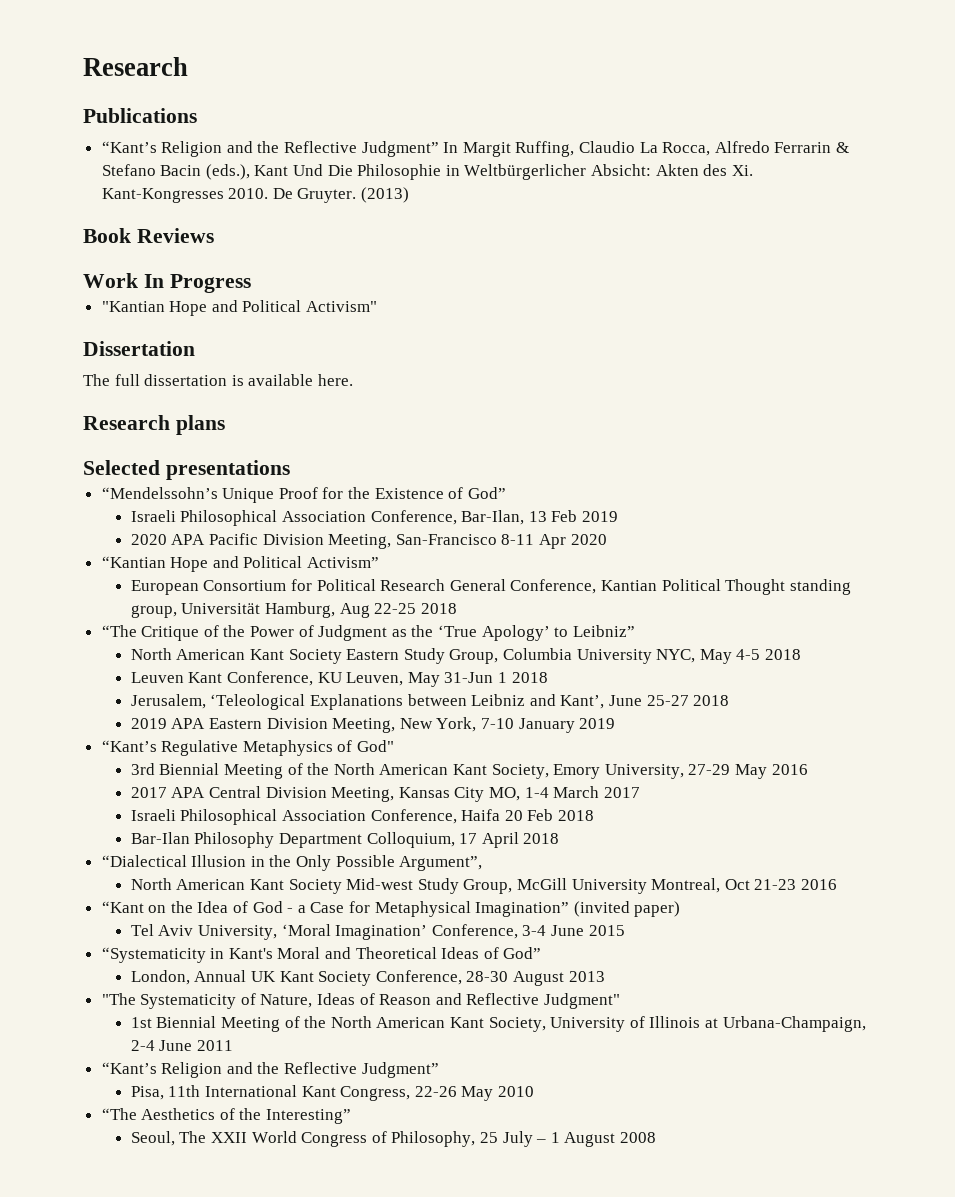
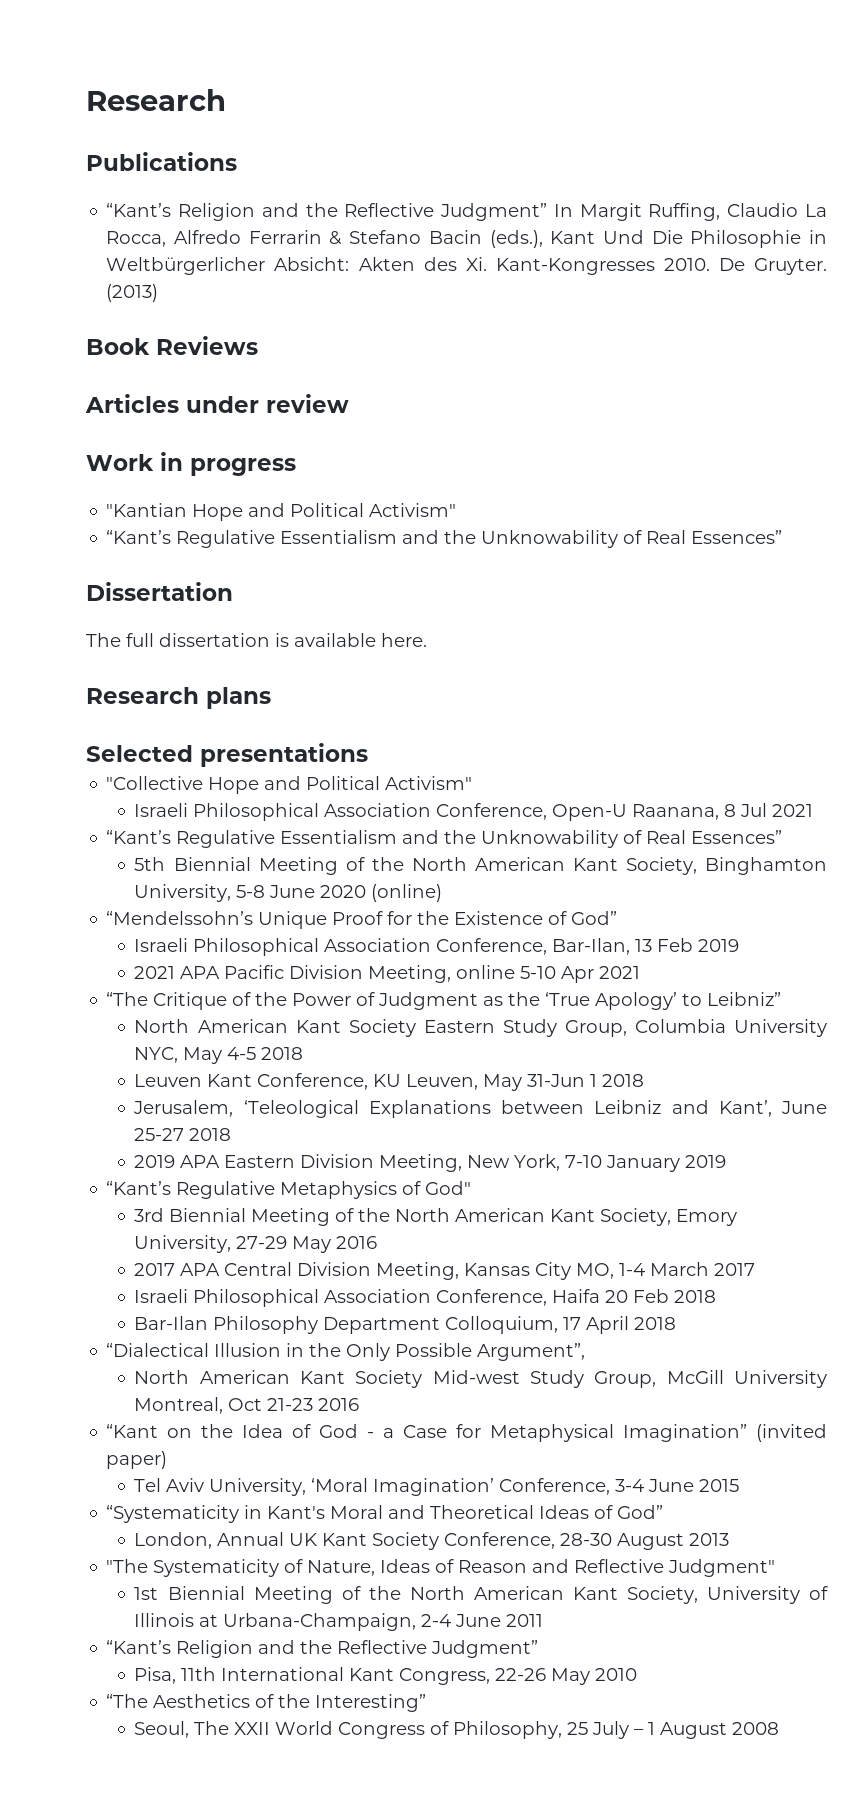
+ Articles under review
- Work In Progress
+ Work in progress
  "Kantian Hope and Political Activism"
+ “Kant’s Regulative Essentialism and the Unknowability of Real Essences”
+ "Collective Hope and Political Activism"
+ Israeli Philosophical Association Conference, Open-U Raanana, 8 Jul 2021
+ “Kant’s Regulative Essentialism and the Unknowability of Real Essences”
+ 5th Biennial Meeting of the North American Kant Society, Binghamton University, 5-8 June 2020 (online)
- 2020 APA Pacific Division Meeting, San-Francisco 8-11 Apr 2020
- “Kantian Hope and Political Activism”
- European Consortium for Political Research General Conference, Kantian Political Thought standing group, Universität Hamburg, Aug 22-25 2018
+ 2021 APA Pacific Division Meeting, online 5-10 Apr 2021

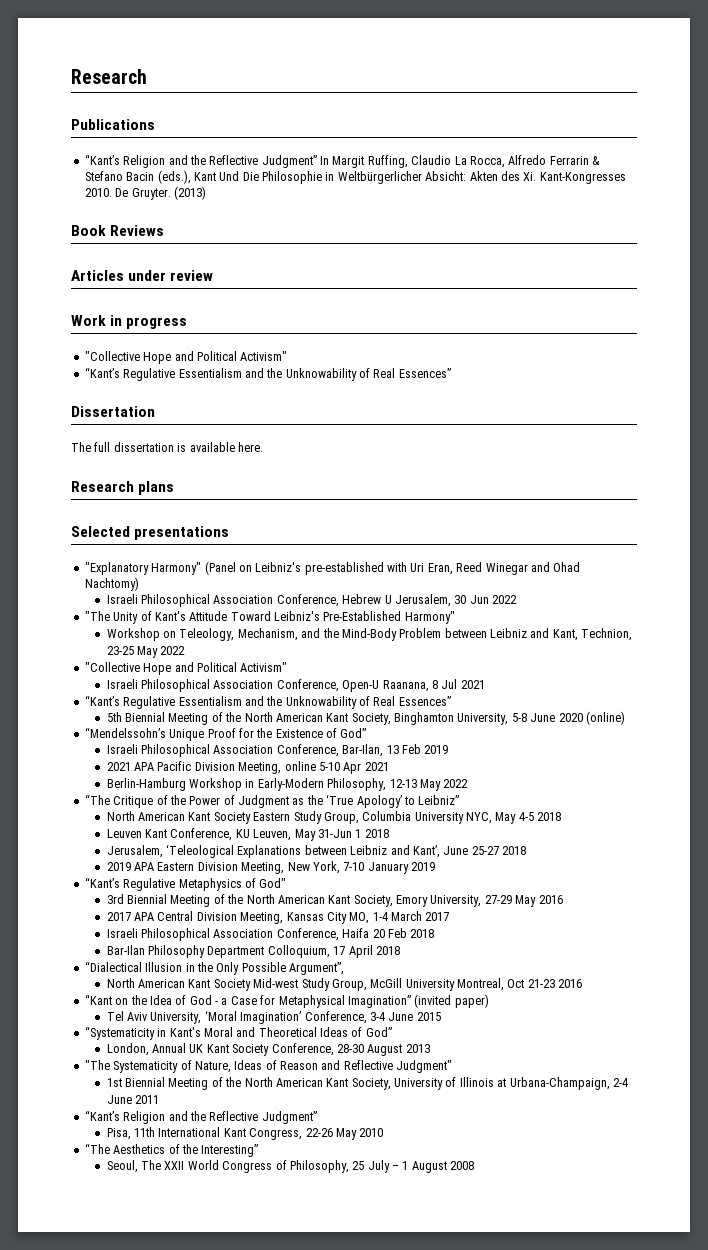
  Work in progress
- "Kantian Hope and Political Activism"
+ "Collective Hope and Political Activism"
+ "Explanatory Harmony" (Panel on Leibniz's pre-established with Uri Eran, Reed Winegar and Ohad Nachtomy)
+ Israeli Philosophical Association Conference, Hebrew U Jerusalem, 30 Jun 2022
+ "The Unity of Kant's Attitude Toward Leibniz's Pre-Established Harmony"
+ Workshop on Teleology, Mechanism, and the Mind-Body Problem between Leibniz and Kant, Technion, 23-25 May 2022
+ Berlin-Hamburg Workshop in Early-Modern Philosophy, 12-13 May 2022

